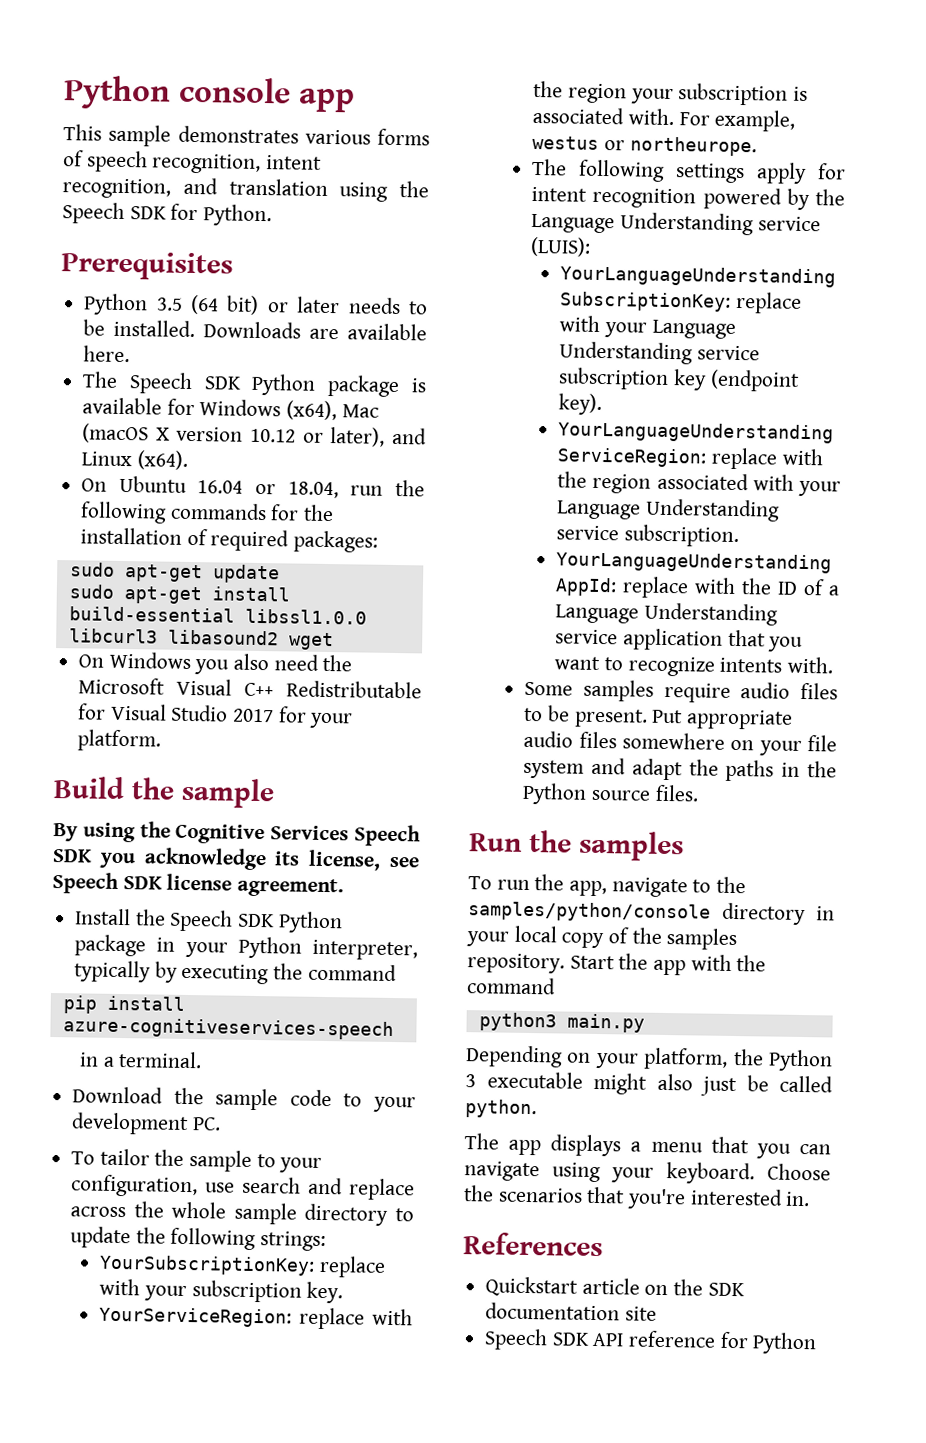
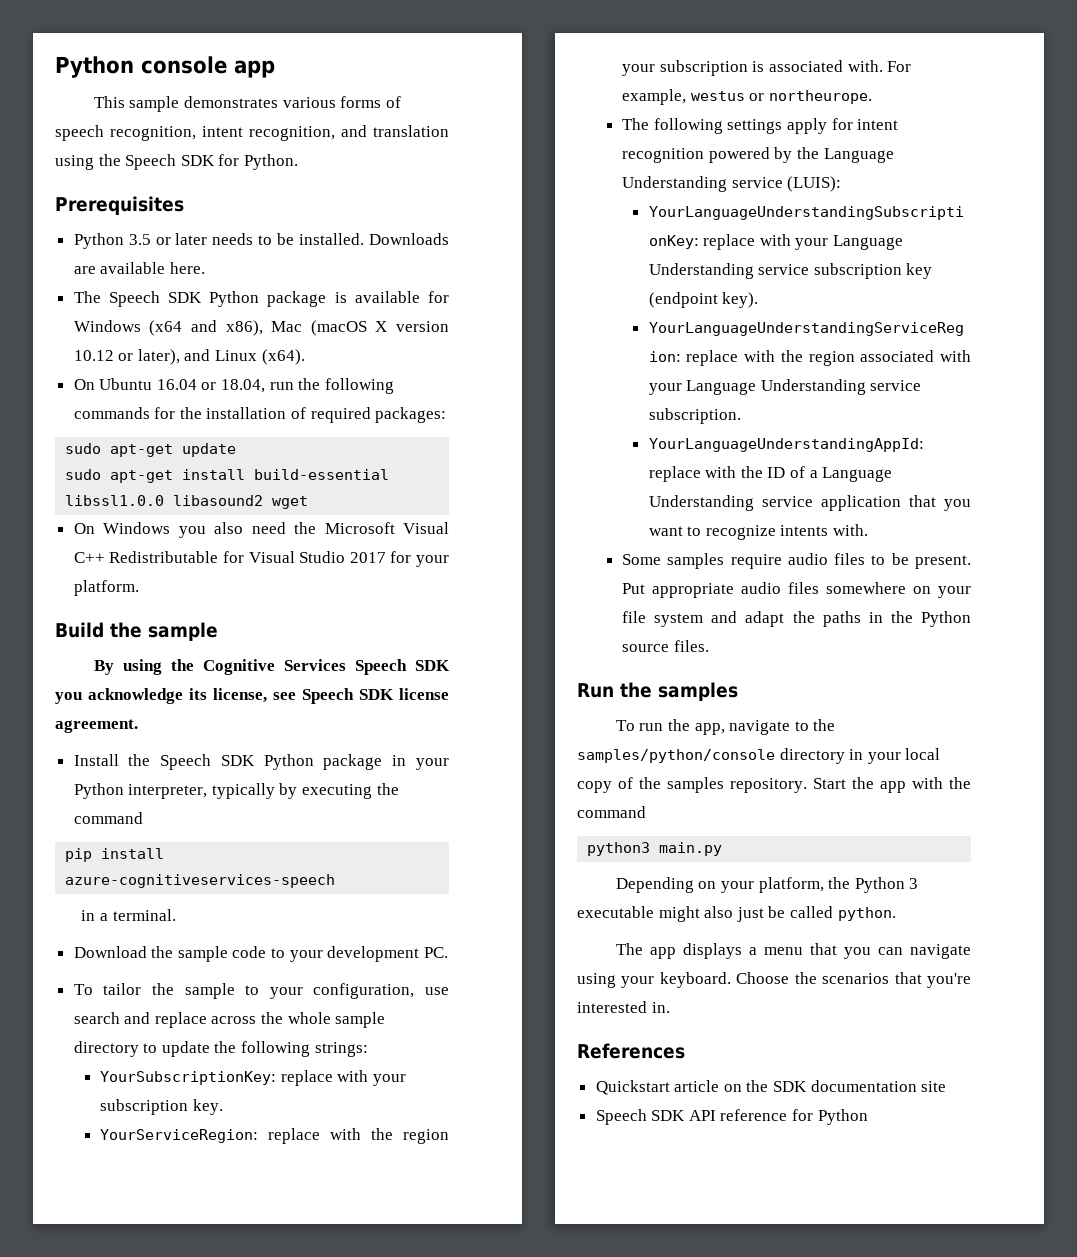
- Python 3.5 (64 bit) or later needs to be installed.
+ Python 3.5 or later needs to be installed.
- The Speech SDK Python package is available for Windows (x64), Mac (macOS X version 10.12 or later), and Linux (x64).
+ The Speech SDK Python package is available for Windows (x64 and x86), Mac (macOS X version 10.12 or later), and Linux (x64).
- sudo apt-get install build-essential libssl1.0.0 libcurl3 libasound2 wget
+ sudo apt-get install build-essential libssl1.0.0 libasound2 wget

